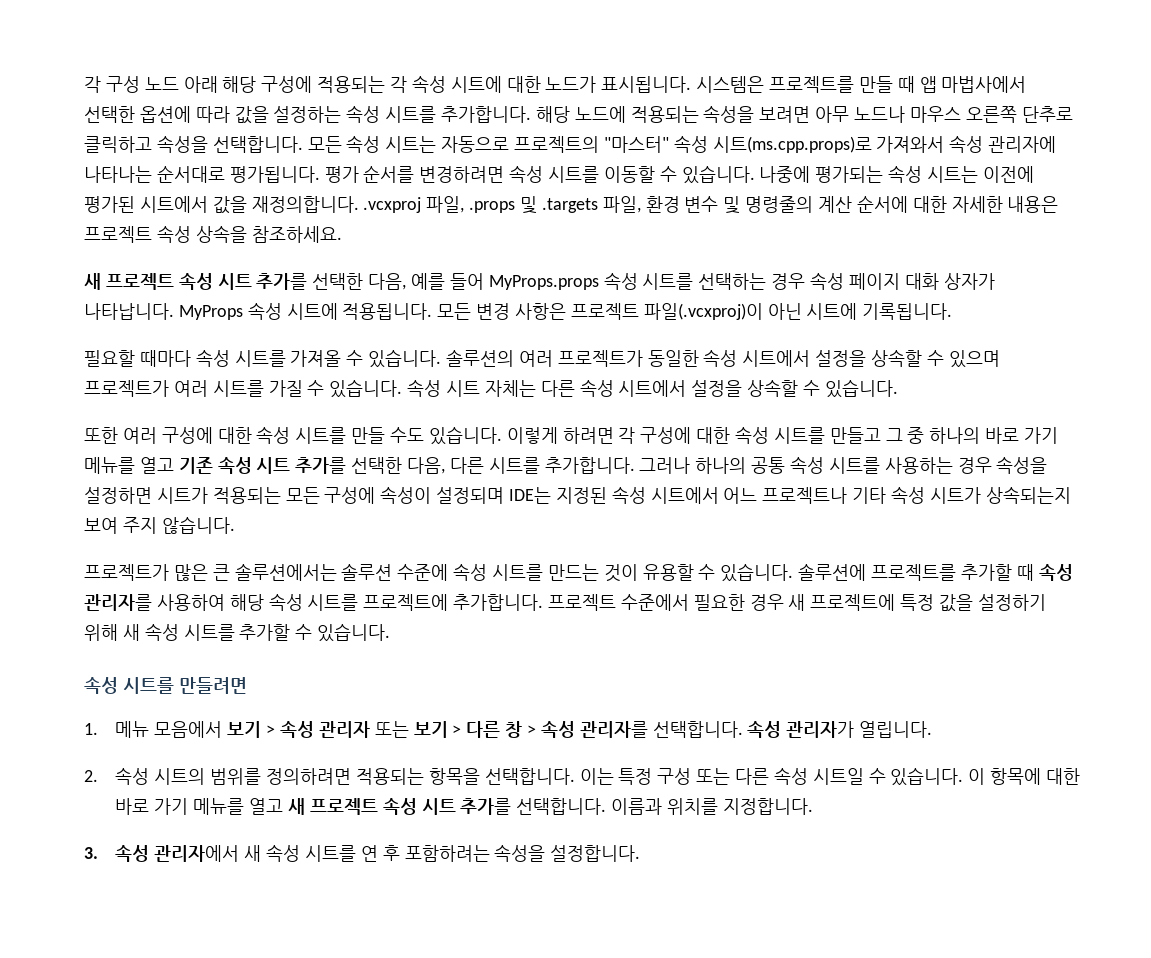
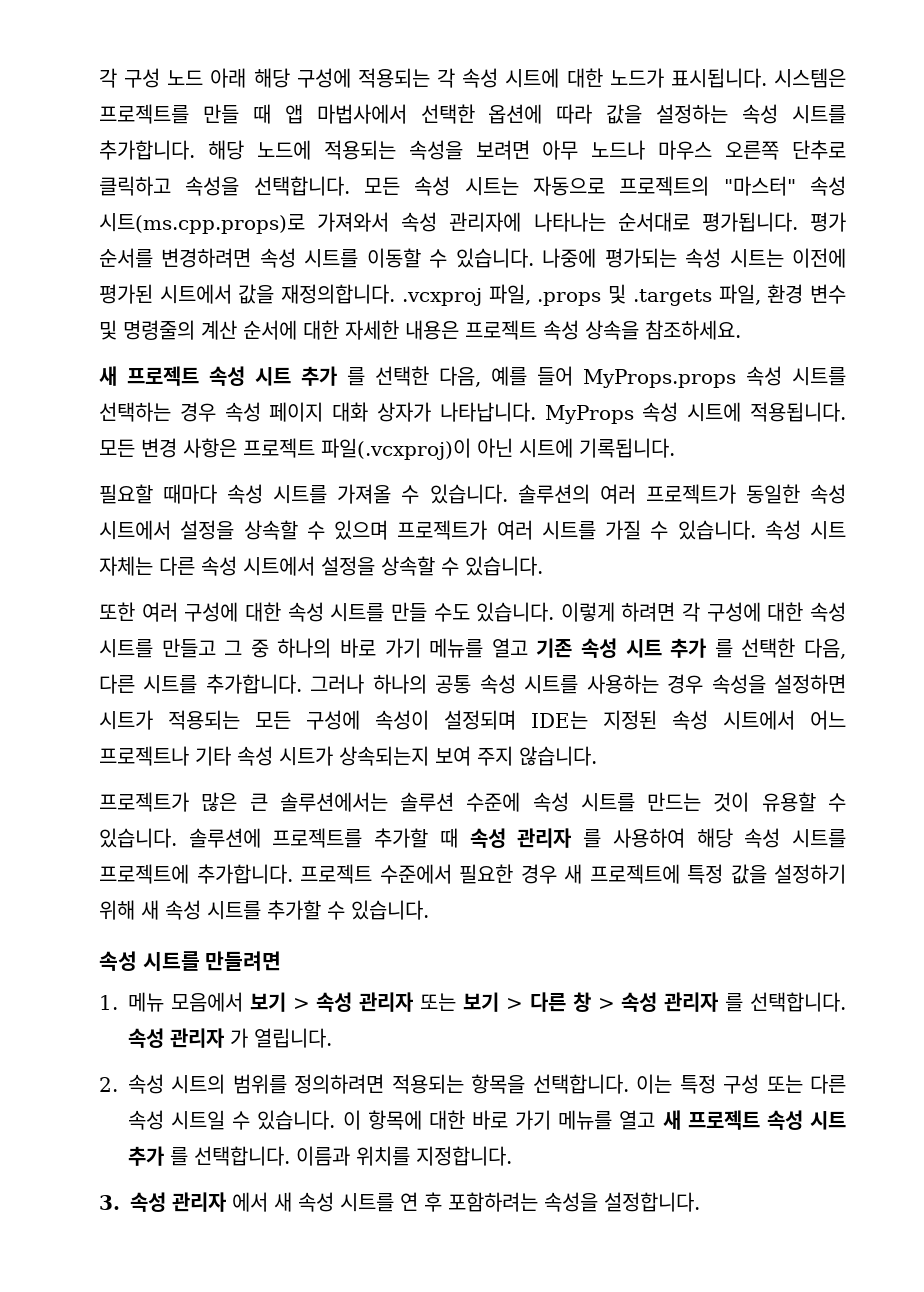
- 새 프로젝트 속성 시트 추가를 선택한 다음, 예를 들어 MyProps.props 속성 시트를 선택하는 경우 속성 페이지 대화 상자가 나타납니다.
+ 새 프로젝트 속성 시트 추가 를 선택한 다음, 예를 들어 MyProps.props 속성 시트를 선택하는 경우 속성 페이지 대화 상자가 나타납니다.
- 이렇게 하려면 각 구성에 대한 속성 시트를 만들고 그 중 하나의 바로 가기 메뉴를 열고 기존 속성 시트 추가를 선택한 다음, 다른 시트를 추가합니다.
+ 이렇게 하려면 각 구성에 대한 속성 시트를 만들고 그 중 하나의 바로 가기 메뉴를 열고 기존 속성 시트 추가 를 선택한 다음, 다른 시트를 추가합니다.
- 솔루션에 프로젝트를 추가할 때 속성 관리자를 사용하여 해당 속성 시트를 프로젝트에 추가합니다.
+ 솔루션에 프로젝트를 추가할 때 속성 관리자 를 사용하여 해당 속성 시트를 프로젝트에 추가합니다.
- 1. 메뉴 모음에서 보기 > 속성 관리자 또는 보기 > 다른 창 > 속성 관리자를 선택합니다. 속성 관리자가 열립니다.
+ 1. 메뉴 모음에서 보기 > 속성 관리자 또는 보기 > 다른 창 > 속성 관리자 를 선택합니다. 속성 관리자 가 열립니다.
- 이 항목에 대한 바로 가기 메뉴를 열고 새 프로젝트 속성 시트 추가를 선택합니다.
+ 이 항목에 대한 바로 가기 메뉴를 열고 새 프로젝트 속성 시트 추가 를 선택합니다.
- 3. 속성 관리자에서 새 속성 시트를 연 후 포함하려는 속성을 설정합니다.
+ 3. 속성 관리자 에서 새 속성 시트를 연 후 포함하려는 속성을 설정합니다.

